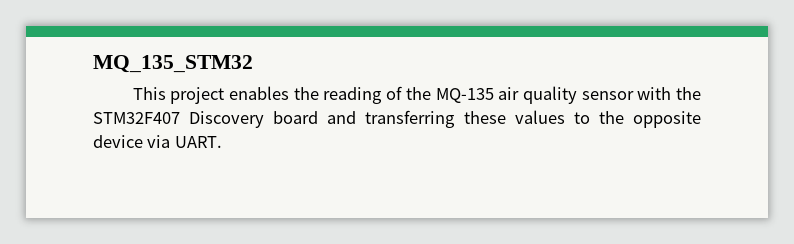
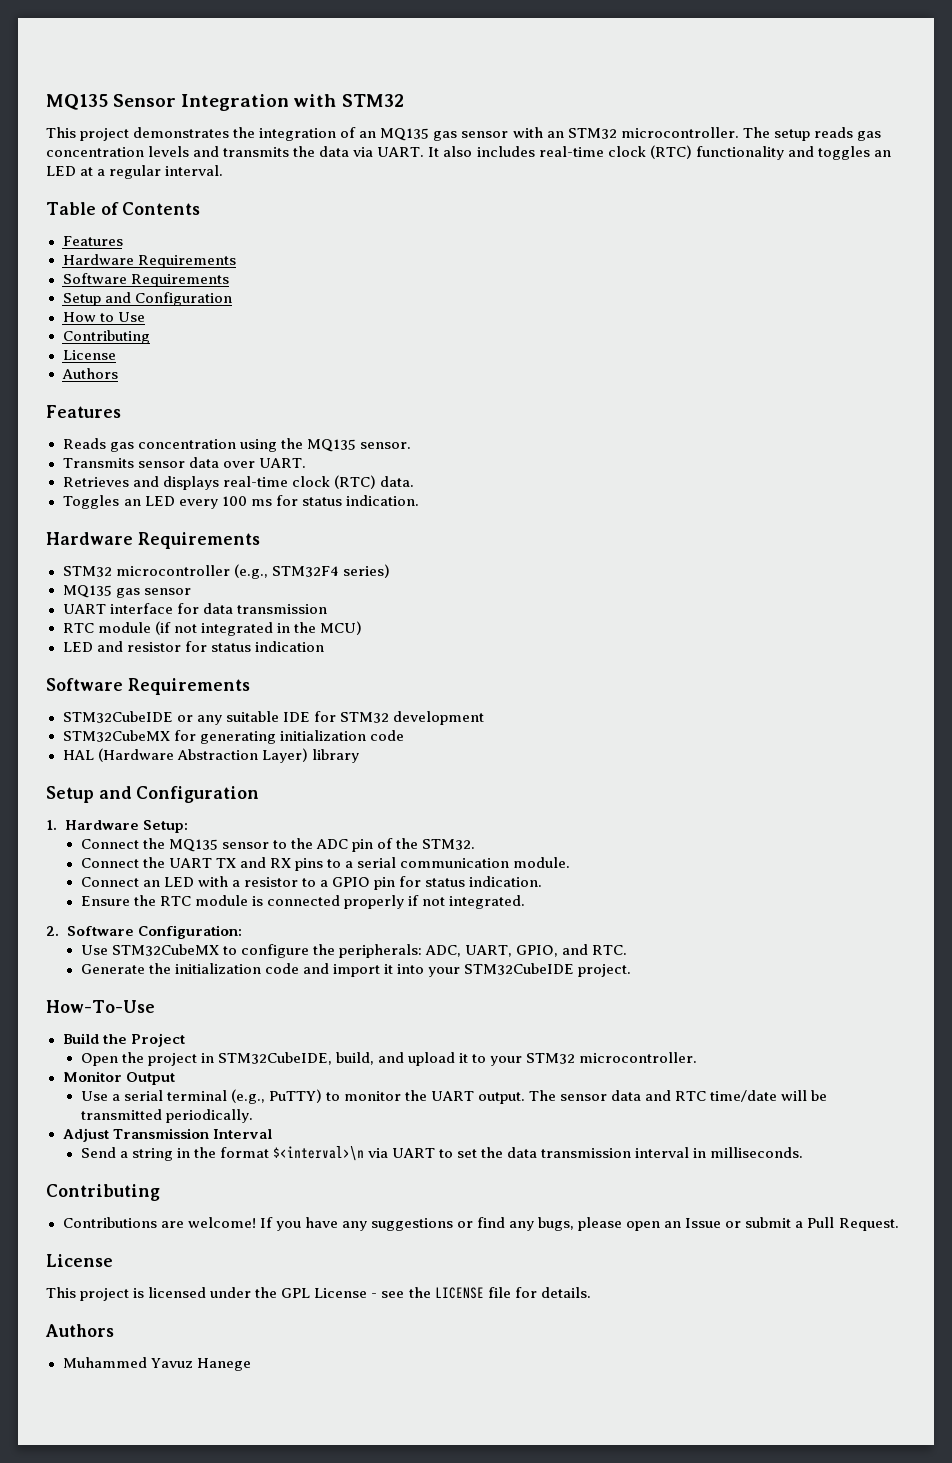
- MQ_135_STM32
- This project enables the reading of the MQ-135 air quality sensor with the STM32F407 Discovery board and transferring these values to the opposite device via UART.
+ MQ135 Sensor Integration with STM32
+ This project demonstrates the integration of an MQ135 gas sensor with an STM32 microcontroller. The setup reads gas concentration levels and transmits the data via UART. It also includes real-time clock (RTC) functionality and toggles an LED at a regular interval.
+ Table of Contents
+ Features
+ Hardware Requirements
+ Software Requirements
+ Setup and Configuration
+ How to Use
+ Contributing
+ License
+ Authors
+ Features
+ Reads gas concentration using the MQ135 sensor.
+ Transmits sensor data over UART.
+ Retrieves and displays real-time clock (RTC) data.
+ Toggles an LED every 100 ms for status indication.
+ Hardware Requirements
+ STM32 microcontroller (e.g., STM32F4 series)
+ MQ135 gas sensor
+ UART interface for data transmission
+ RTC module (if not integrated in the MCU)
+ LED and resistor for status indication
+ Software Requirements
+ STM32CubeIDE or any suitable IDE for STM32 development
+ STM32CubeMX for generating initialization code
+ HAL (Hardware Abstraction Layer) library
+ Setup and Configuration
+ 1. Hardware Setup:
+ Connect the MQ135 sensor to the ADC pin of the STM32.
+ Connect the UART TX and RX pins to a serial communication module.
+ Connect an LED with a resistor to a GPIO pin for status indication.
+ Ensure the RTC module is connected properly if not integrated.
+ 2. Software Configuration:
+ Use STM32CubeMX to configure the peripherals: ADC, UART, GPIO, and RTC.
+ Generate the initialization code and import it into your STM32CubeIDE project.
+ How-To-Use
+ Build the Project
+ Open the project in STM32CubeIDE, build, and upload it to your STM32 microcontroller.
+ Monitor Output
+ Use a serial terminal (e.g., PuTTY) to monitor the UART output. The sensor data and RTC time/date will be transmitted periodically.
+ Adjust Transmission Interval
+ Send a string in the format $<interval>\n via UART to set the data transmission interval in milliseconds.
+ Contributing
+ Contributions are welcome! If you have any suggestions or find any bugs, please open an Issue or submit a Pull Request.
+ License
+ This project is licensed under the GPL License - see the LICENSE file for details.
+ Authors
+ Muhammed Yavuz Hanege

